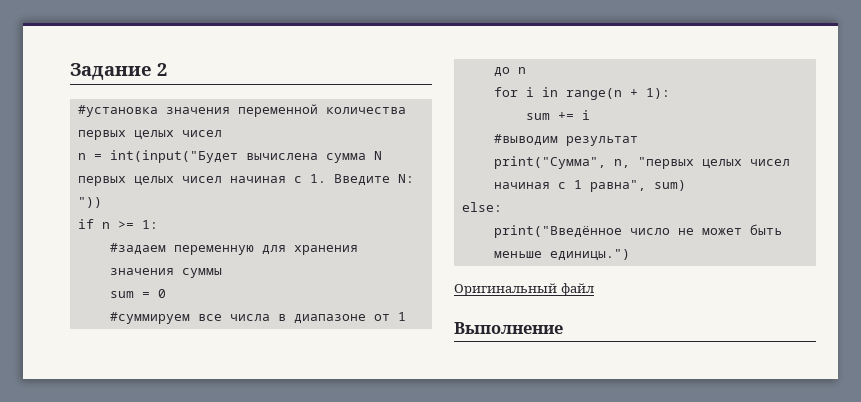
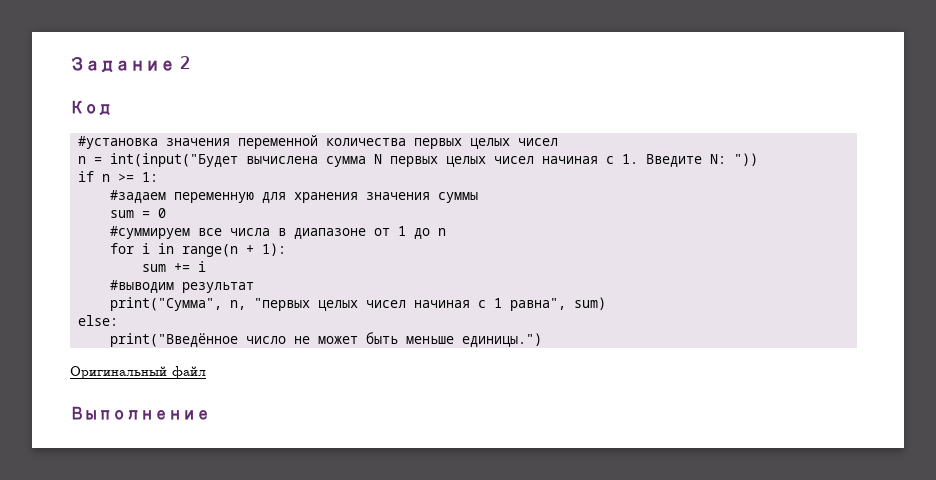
+ Код

